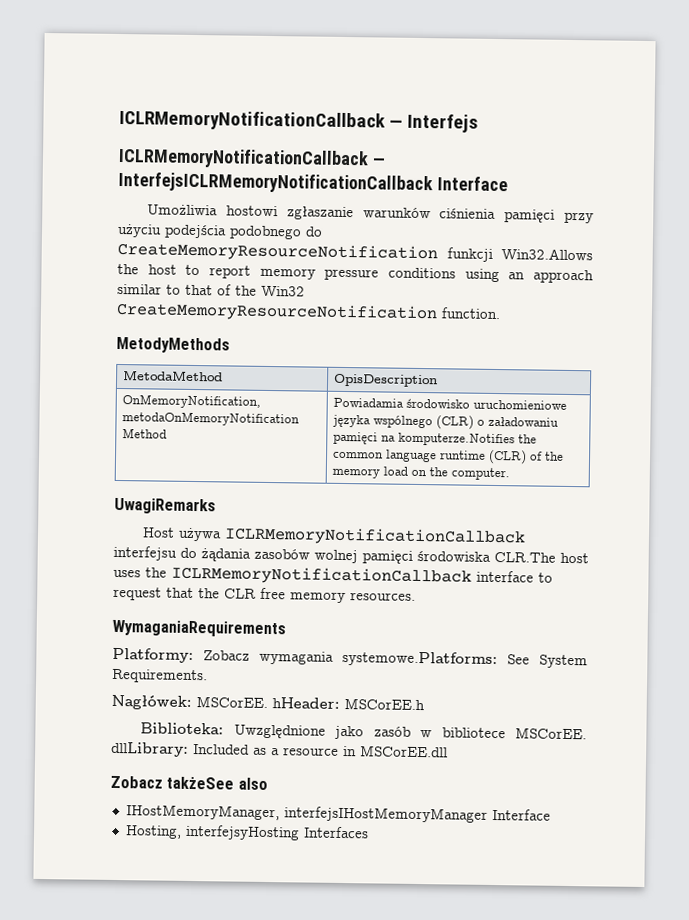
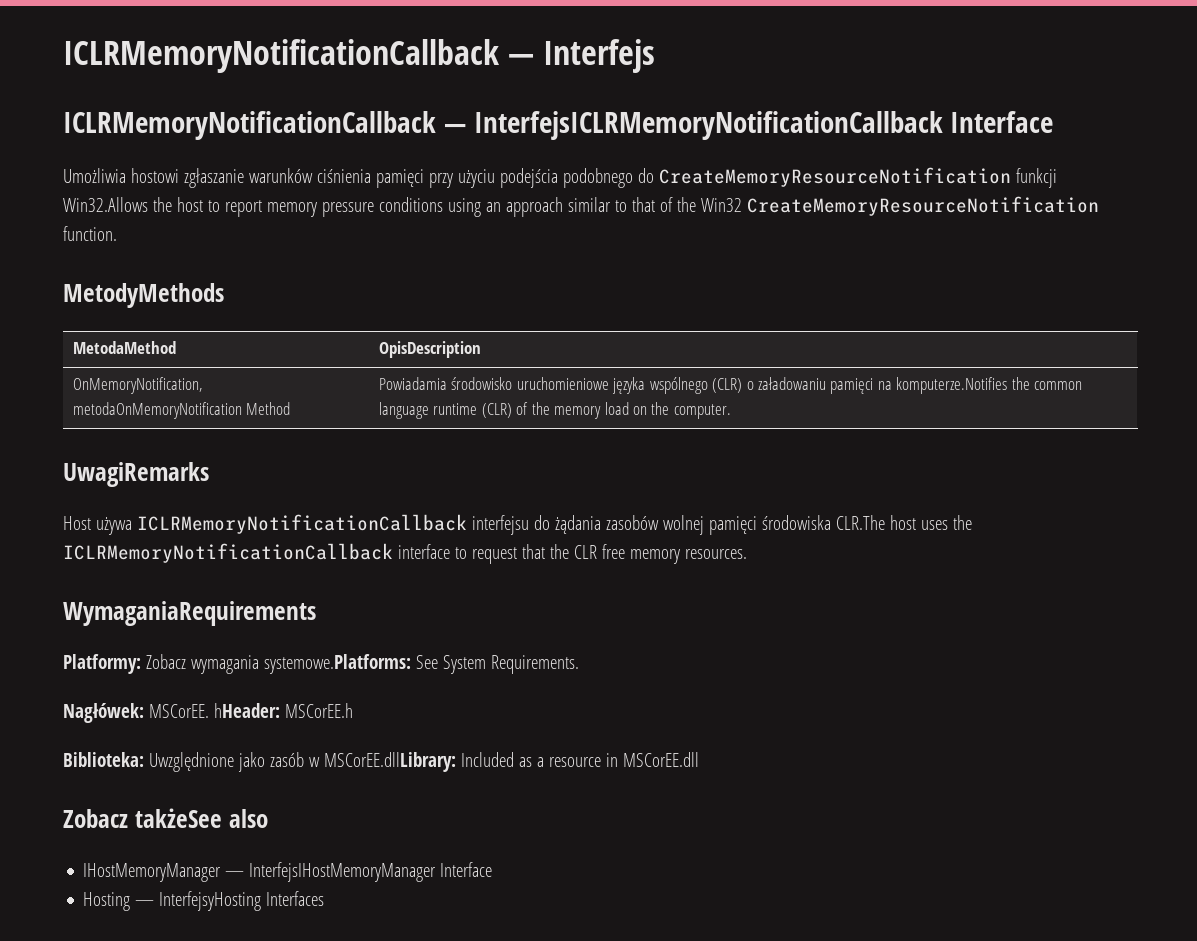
- Biblioteka: Uwzględnione jako zasób w bibliotece MSCorEE. dllLibrary: Included as a resource in MSCorEE.dll
+ Biblioteka: Uwzględnione jako zasób w MSCorEE.dllLibrary: Included as a resource in MSCorEE.dll
- IHostMemoryManager, interfejsIHostMemoryManager Interface
- Hosting, interfejsyHosting Interfaces
+ IHostMemoryManager — InterfejsIHostMemoryManager Interface
+ Hosting — InterfejsyHosting Interfaces

